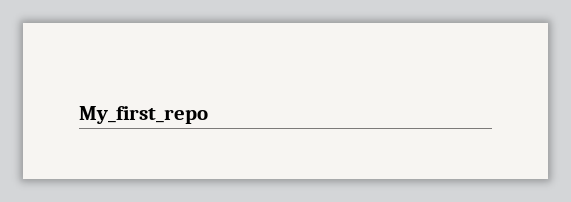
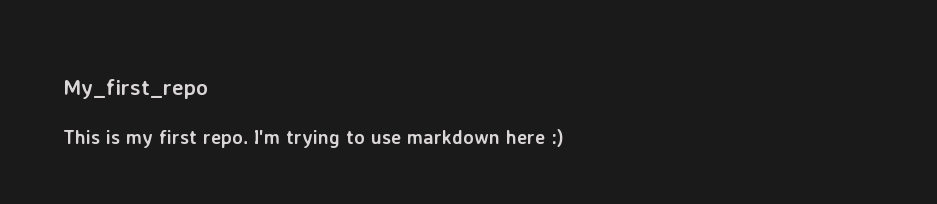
+ This is my first repo. I'm trying to use markdown here :)

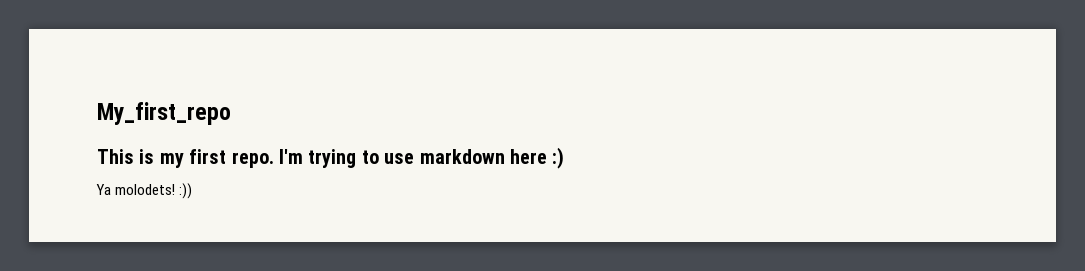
+ Ya molodets! :))

